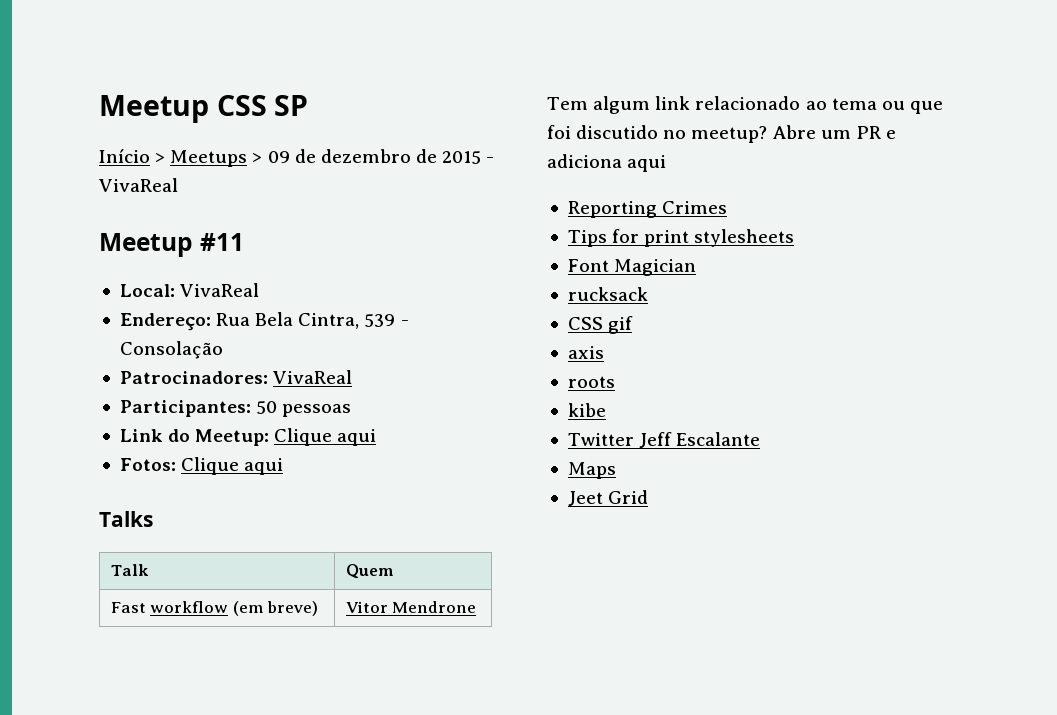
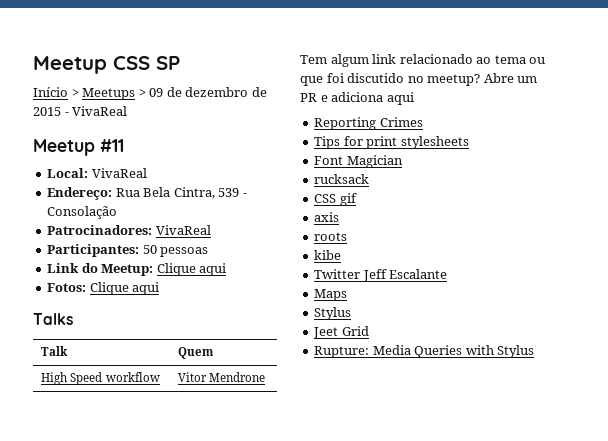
- Fast workflow (em breve) | Vitor Mendrone
+ High Speed workflow | Vitor Mendrone
  Maps
+ Stylus
+ Rupture: Media Queries with Stylus

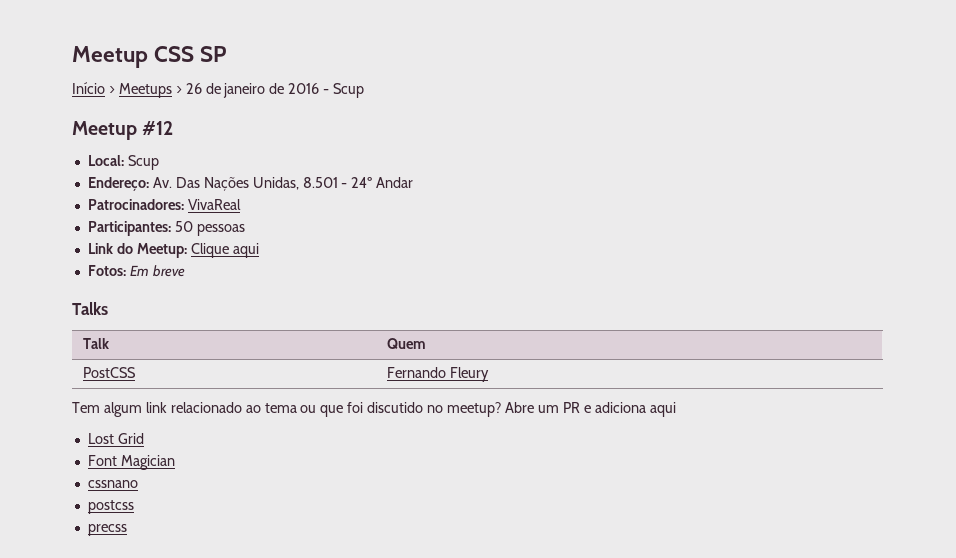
- Início > Meetups > 09 de dezembro de 2015 - VivaReal
- Meetup #11
+ Início > Meetups > 26 de janeiro de 2016 - Scup
+ Meetup #12
- Local: VivaReal
+ Local: Scup
- Endereço: Rua Bela Cintra, 539 - Consolação
+ Endereço: Av. Das Nações Unidas, 8.501 - 24º Andar
- Fotos: Clique aqui
+ Fotos: Em breve
- High Speed workflow | Vitor Mendrone
+ PostCSS | Fernando Fleury
- Reporting Crimes
- Tips for print stylesheets
+ Lost Grid
  Font Magician
- rucksack
- CSS gif
- axis
- roots
- kibe
- Twitter Jeff Escalante
- Maps
- Stylus
- Jeet Grid
- Rupture: Media Queries with Stylus
+ cssnano
+ postcss
+ precss

